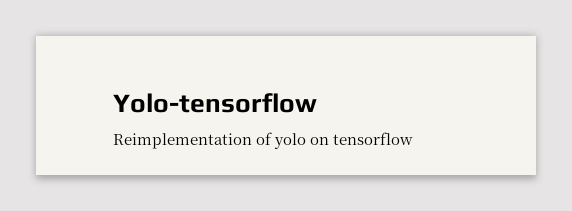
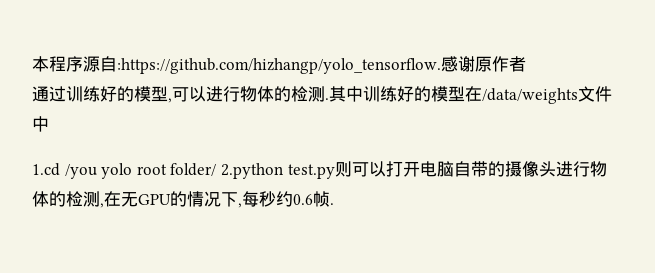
- Yolo-tensorflow
- Reimplementation of yolo on tensorflow
+ 本程序源自:https://github.com/hizhangp/yolo_tensorflow.感谢原作者
+ 通过训练好的模型,可以进行物体的检测.其中训练好的模型在/data/weights文件中
+ 1.cd /you yolo root folder/ 2.python test.py则可以打开电脑自带的摄像头进行物体的检测,在无GPU的情况下,每秒约0.6帧.

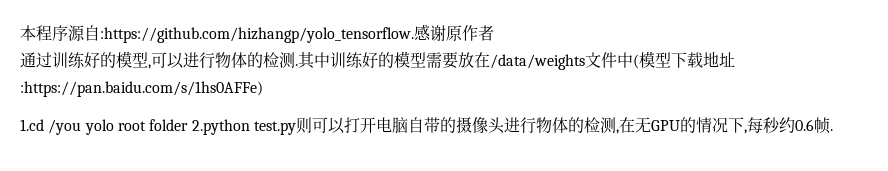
- 其中训练好的模型在/data/weights文件中
+ 其中训练好的模型需要放在/data/weights文件中(模型下载地址:https://pan.baidu.com/s/1hs0AFFe)
- 1.cd /you yolo root folder/ 2.python test.py则可以打开电脑自带的摄像头进行物体的检测,在无GPU的情况下,每秒约0.6帧.
+ 1.cd /you yolo root folder 2.python test.py则可以打开电脑自带的摄像头进行物体的检测,在无GPU的情况下,每秒约0.6帧.

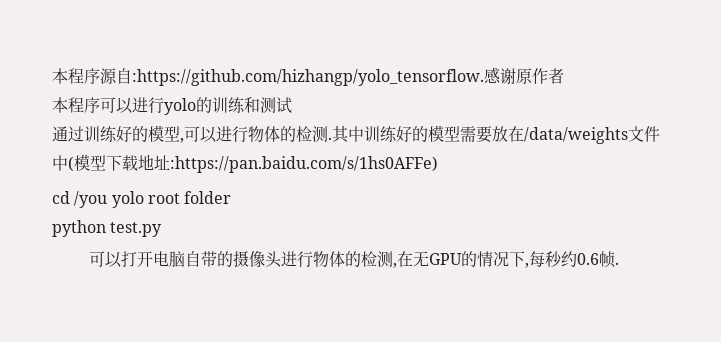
+ 本程序可以进行yolo的训练和测试
- 1.cd /you yolo root folder 2.python test.py则可以打开电脑自带的摄像头进行物体的检测,在无GPU的情况下,每秒约0.6帧.
+ cd /you yolo root folder
+ python test.py
+ 可以打开电脑自带的摄像头进行物体的检测,在无GPU的情况下,每秒约0.6帧.

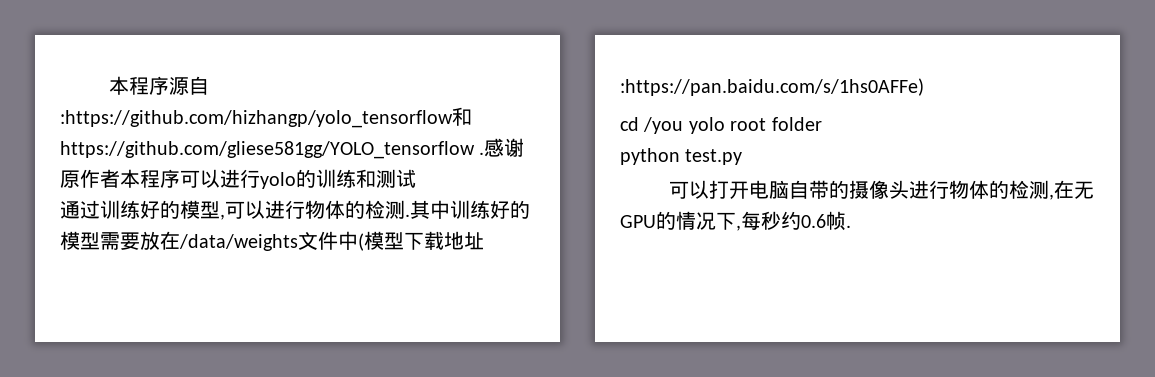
- 本程序源自:https://github.com/hizhangp/yolo_tensorflow.感谢原作者
- 本程序可以进行yolo的训练和测试
+ 本程序源自:https://github.com/hizhangp/yolo_tensorflow和https://github.com/gliese581gg/YOLO_tensorflow .感谢原作者本程序可以进行yolo的训练和测试

